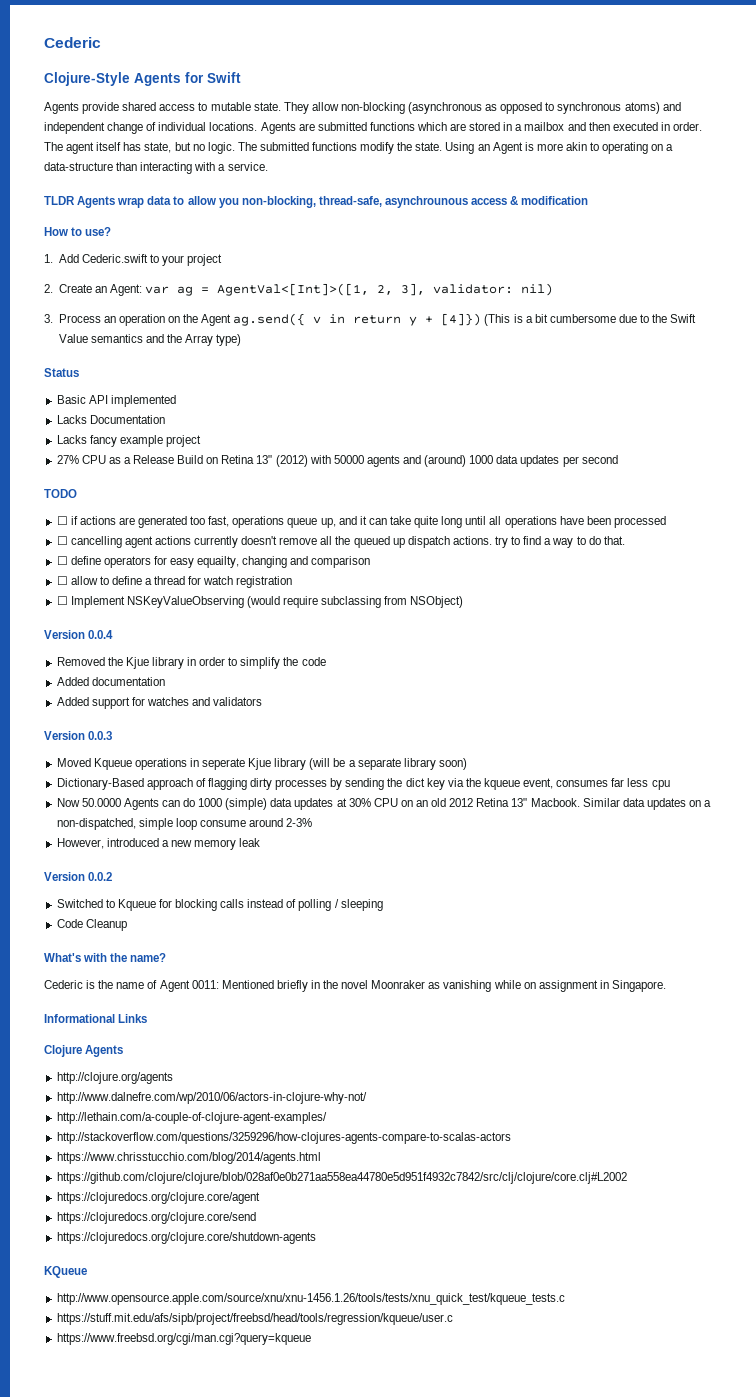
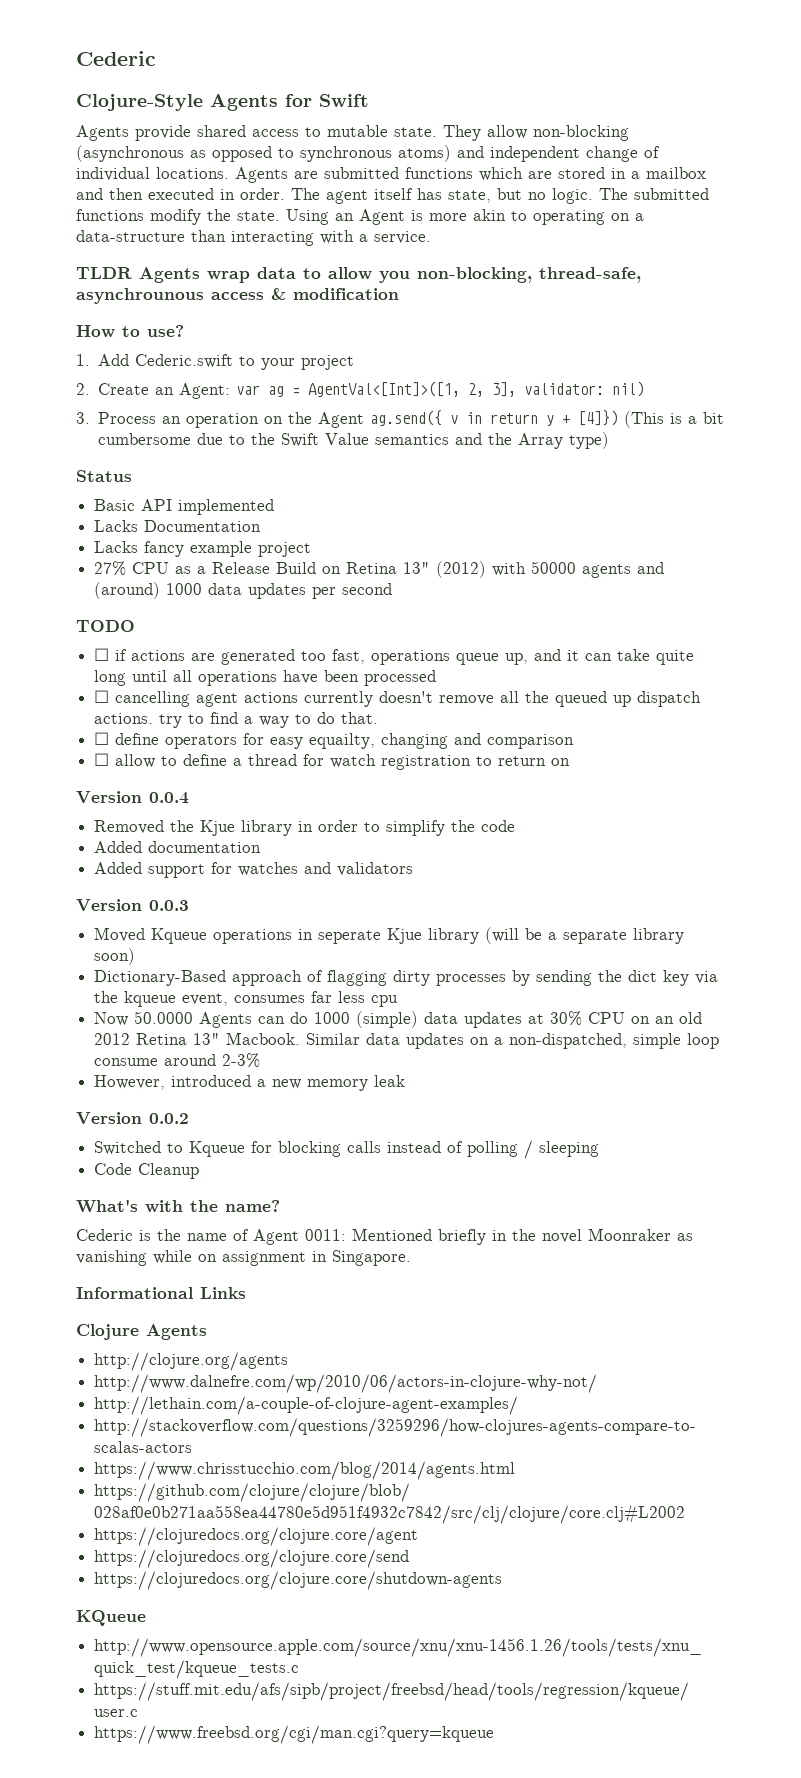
- ☐ allow to define a thread for watch registration
- ☐ Implement NSKeyValueObserving (would require subclassing from NSObject)
+ ☐ allow to define a thread for watch registration to return on

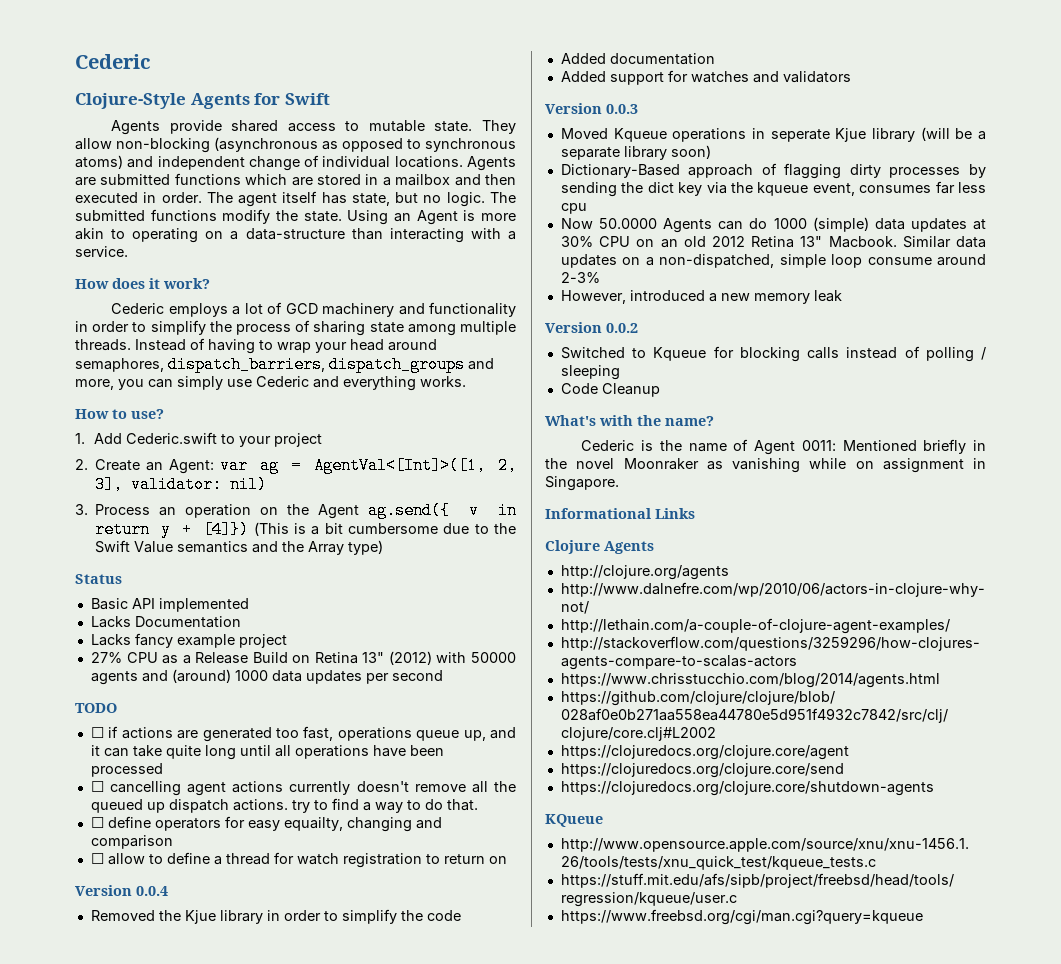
- TLDR Agents wrap data to allow you non-blocking, thread-safe, asynchrounous access & modification
+ How does it work?
+ Cederic employs a lot of GCD machinery and functionality in order to simplify the process of sharing state among multiple threads. Instead of having to wrap your head around semaphores, dispatch_barriers, dispatch_groups and more, you can simply use Cederic and everything works.

